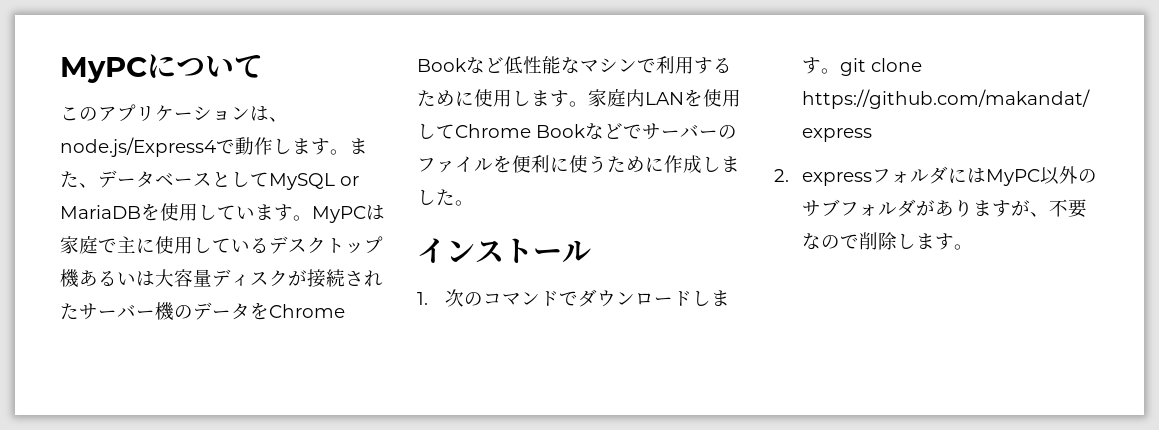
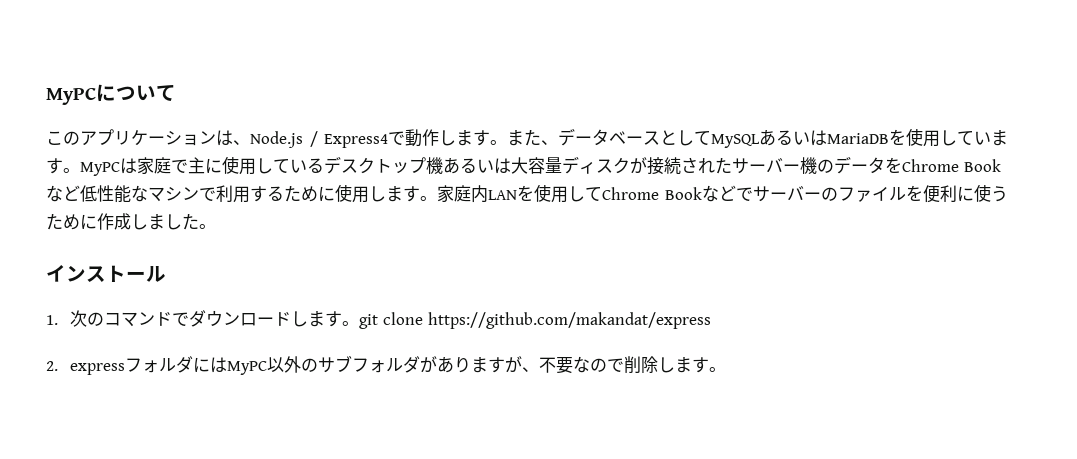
- このアプリケーションは、node.js/Express4で動作します。
+ このアプリケーションは、Node.js / Express4で動作します。
- また、データベースとしてMySQL or MariaDBを使用しています。
+ また、データベースとしてMySQLあるいはMariaDBを使用しています。

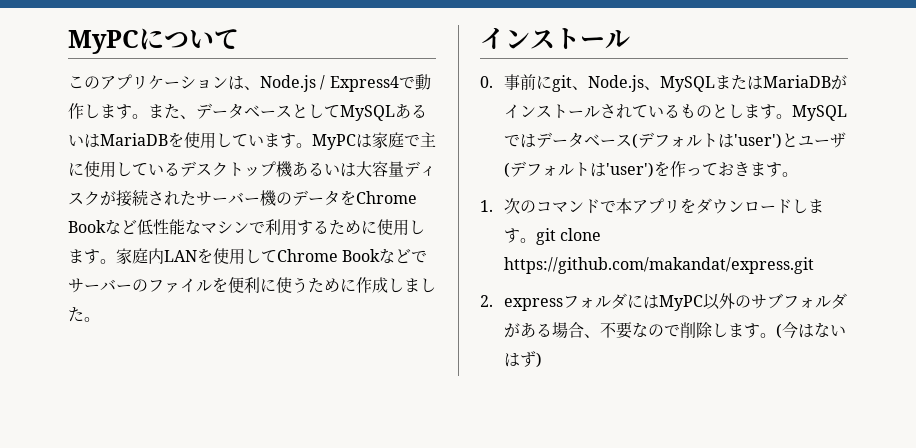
+ 0.事前にgit、Node.js、MySQLまたはMariaDBがインストールされているものとします。MySQLではデータベース(デフォルトは'user')とユーザ(デフォルトは'user')を作っておきます。
- 1.次のコマンドでダウンロードします。git clone https://github.com/makandat/express
+ 1.次のコマンドで本アプリをダウンロードします。git clone https://github.com/makandat/express.git
- 2. expressフォルダにはMyPC以外のサブフォルダがありますが、不要なので削除します。
+ 2. expressフォルダにはMyPC以外のサブフォルダがある場合、不要なので削除します。
+ (今はないはず)

